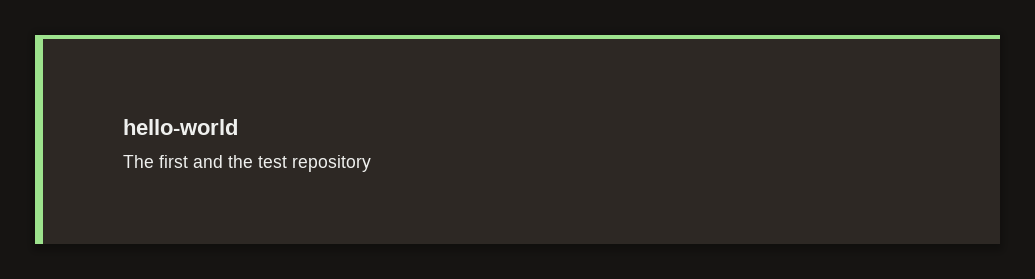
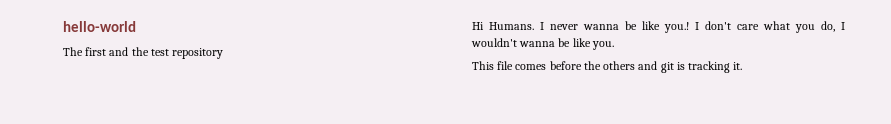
+ Hi Humans. I never wanna be like you.! I don't care what you do, I wouldn't wanna be like you.
+ This file comes before the others and git is tracking it.

